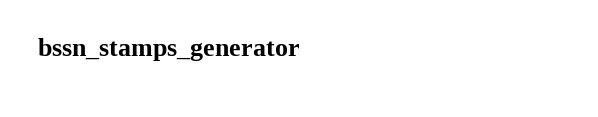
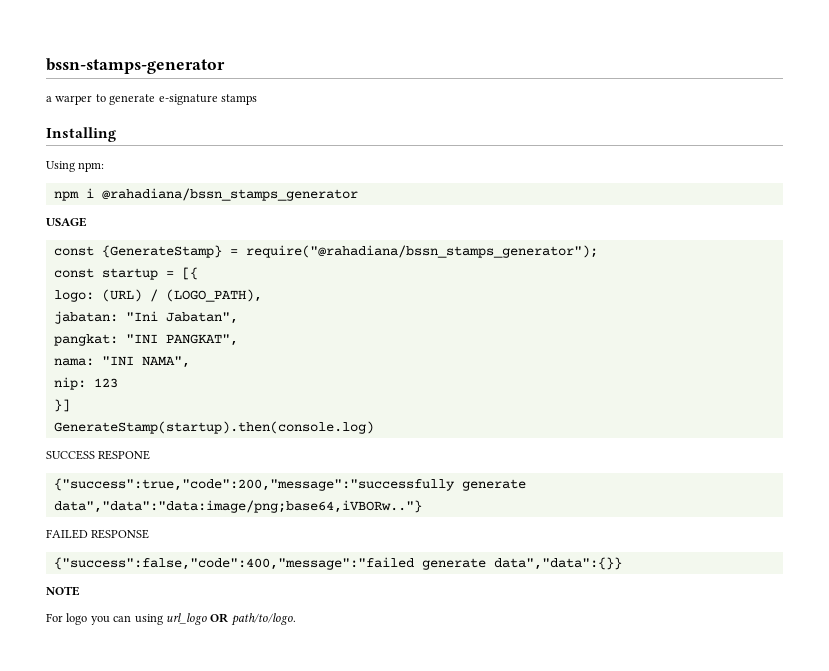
- bssn_stamps_generator
+ bssn-stamps-generator
+ a warper to generate e-signature stamps
+ Installing
+ Using npm:
+ npm i @rahadiana/bssn_stamps_generator
+ USAGE
+ const {GenerateStamp} = require("@rahadiana/bssn_stamps_generator");
+ const startup = [{
+ logo: (URL) / (LOGO_PATH),
+ jabatan: "Ini Jabatan",
+ pangkat: "INI PANGKAT",
+ nama: "INI NAMA",
+ nip: 123
+ }]
+ GenerateStamp(startup).then(console.log)
+ SUCCESS RESPONE
+ {"success":true,"code":200,"message":"successfully generate data","data":"data:image/png;base64,iVBORw.."}
+ FAILED RESPONSE
+ {"success":false,"code":400,"message":"failed generate data","data":{}}
+ NOTE
+ For logo you can using url_logo OR path/to/logo.

